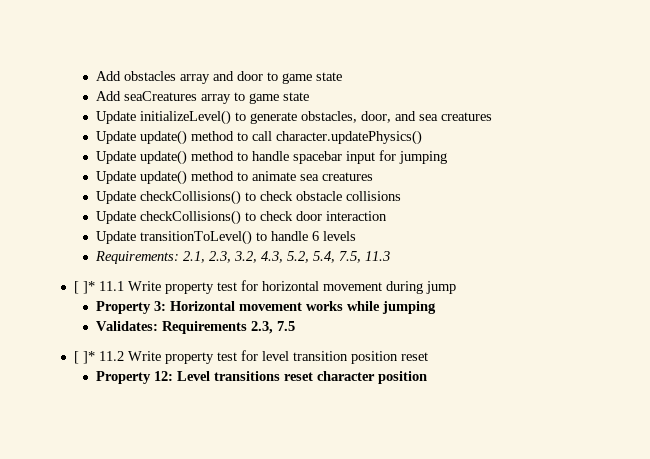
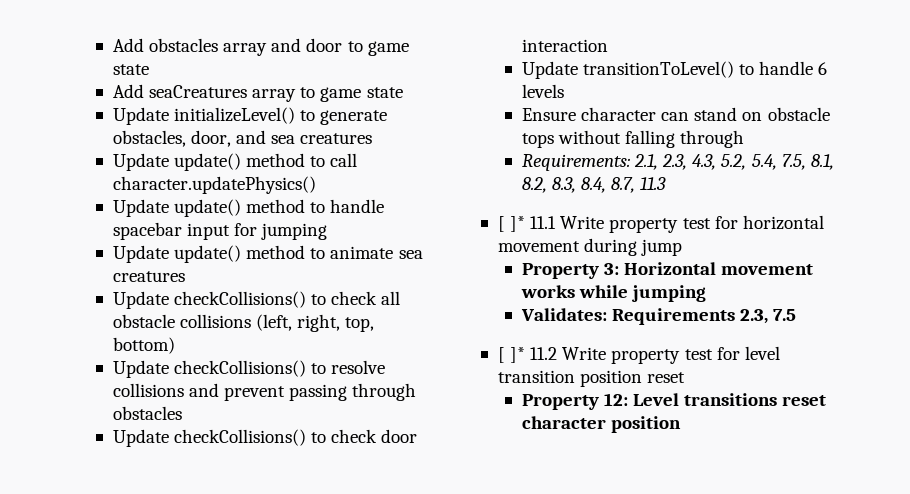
- Update checkCollisions() to check obstacle collisions
+ Update checkCollisions() to check all obstacle collisions (left, right, top, bottom)
+ Update checkCollisions() to resolve collisions and prevent passing through obstacles
+ Ensure character can stand on obstacle tops without falling through
- Requirements: 2.1, 2.3, 3.2, 4.3, 5.2, 5.4, 7.5, 11.3
+ Requirements: 2.1, 2.3, 4.3, 5.2, 5.4, 7.5, 8.1, 8.2, 8.3, 8.4, 8.7, 11.3

